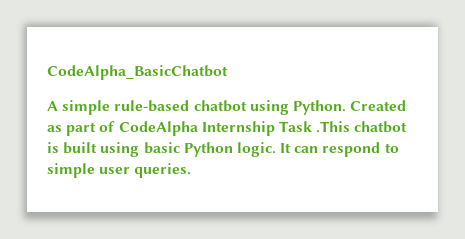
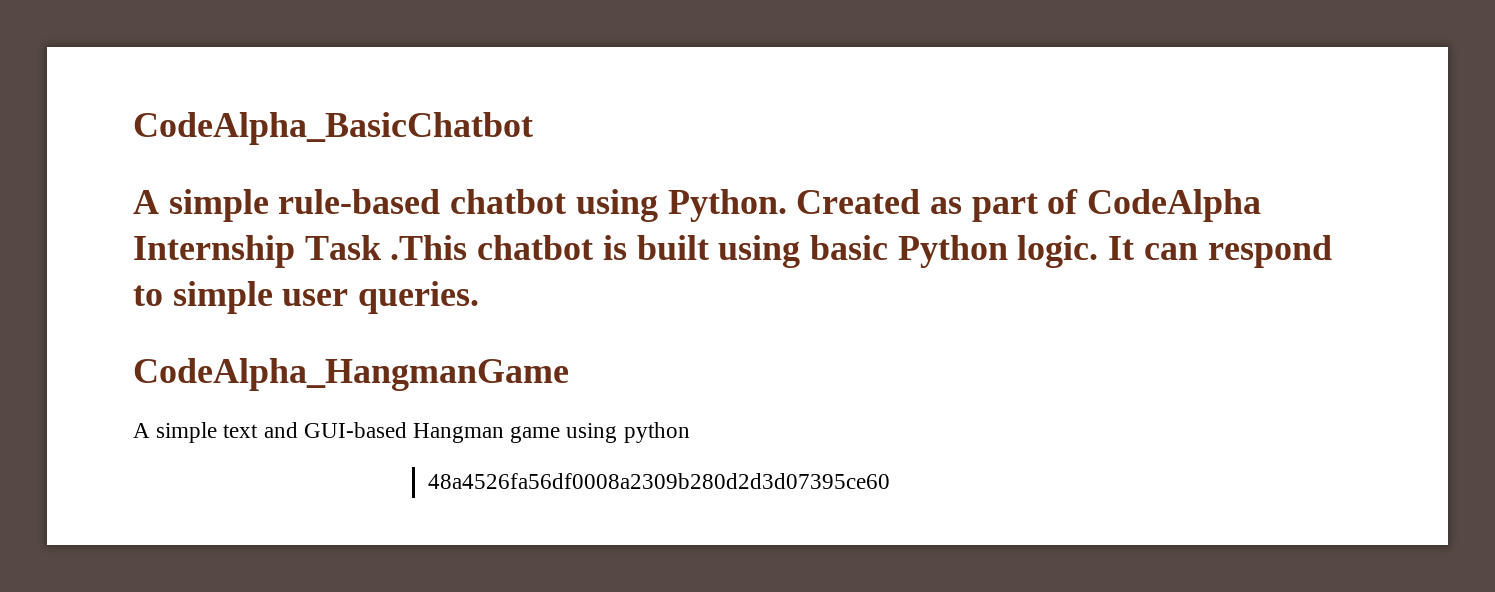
+ CodeAlpha_HangmanGame
+ A simple text and GUI-based Hangman game using python
+ 48a4526fa56df0008a2309b280d2d3d07395ce60

